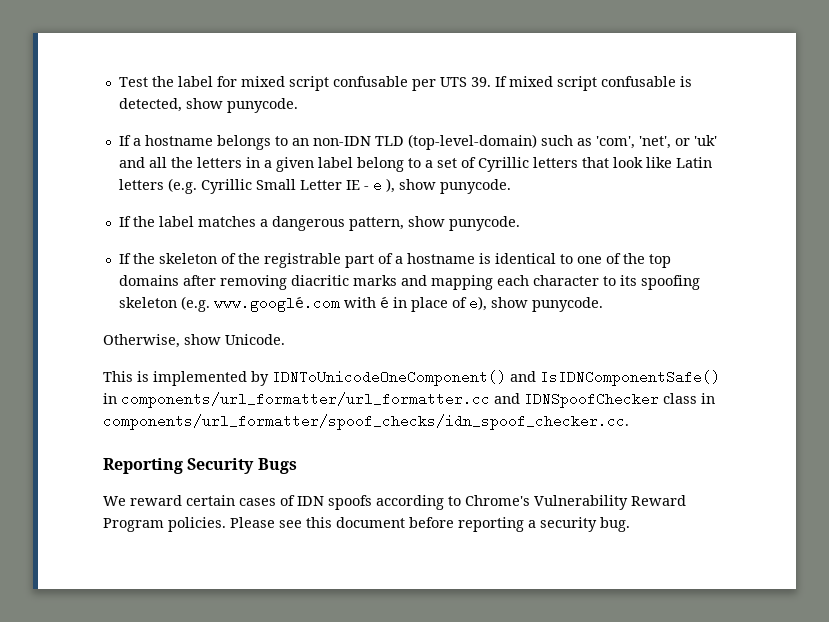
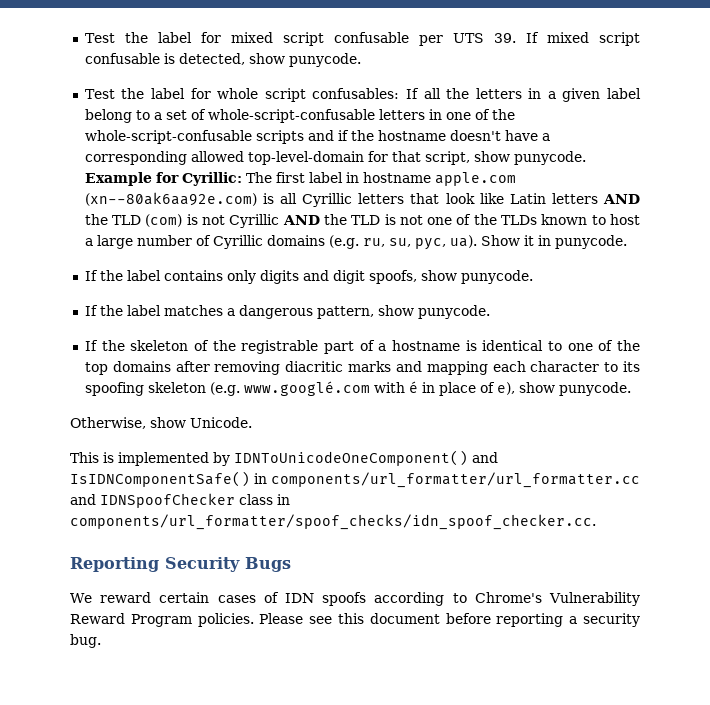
- If a hostname belongs to an non-IDN TLD (top-level-domain) such as 'com', 'net', or 'uk' and all the letters in a given label belong to a set of Cyrillic letters that look like Latin letters (e.g. Cyrillic Small Letter IE - е ), show punycode.
+ Test the label for whole script confusables: If all the letters in a given label belong to a set of whole-script-confusable letters in one of the whole-script-confusable scripts and if the hostname doesn't have a corresponding allowed top-level-domain for that script, show punycode. Example for Cyrillic: The first label in hostname аррӏе.com (xn--80ak6aa92e.com) is all Cyrillic letters that look like Latin letters AND the TLD (com) is not Cyrillic AND the TLD is not one of the TLDs known to host a large number of Cyrillic domains (e.g. ru, su, pyc, ua). Show it in punycode.
+ If the label contains only digits and digit spoofs, show punycode.

